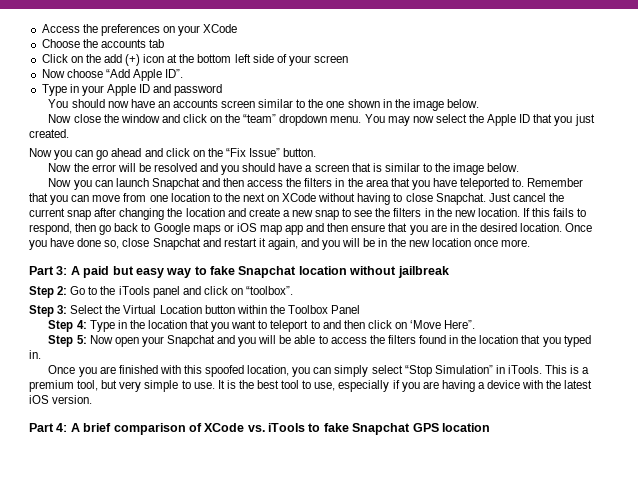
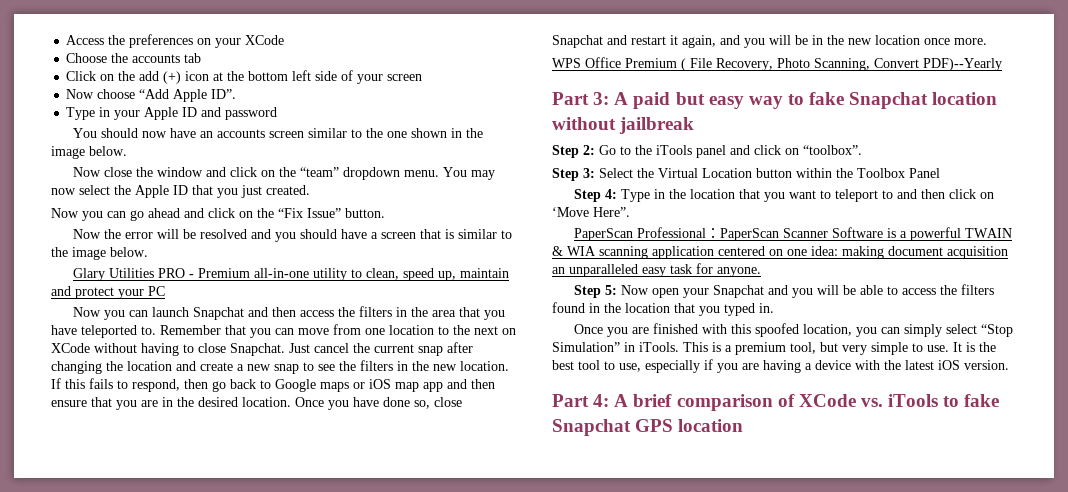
+ Glary Utilities PRO - Premium all-in-one utility to clean, speed up, maintain and protect your PC
+ WPS Office Premium ( File Recovery, Photo Scanning, Convert PDF)--Yearly
+ PaperScan Professional：PaperScan Scanner Software is a powerful TWAIN & WIA scanning application centered on one idea: making document acquisition an unparalleled easy task for anyone.

